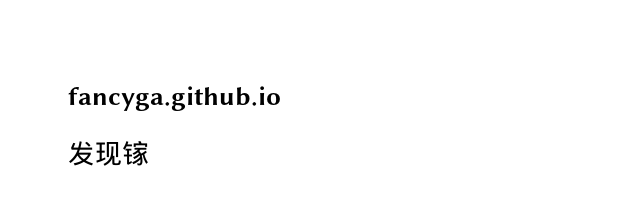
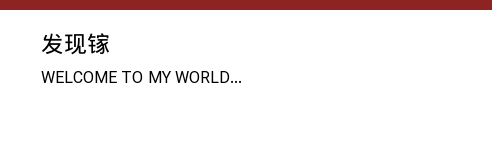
- fancyga.github.io
+ WELCOME TO MY WORLD...

